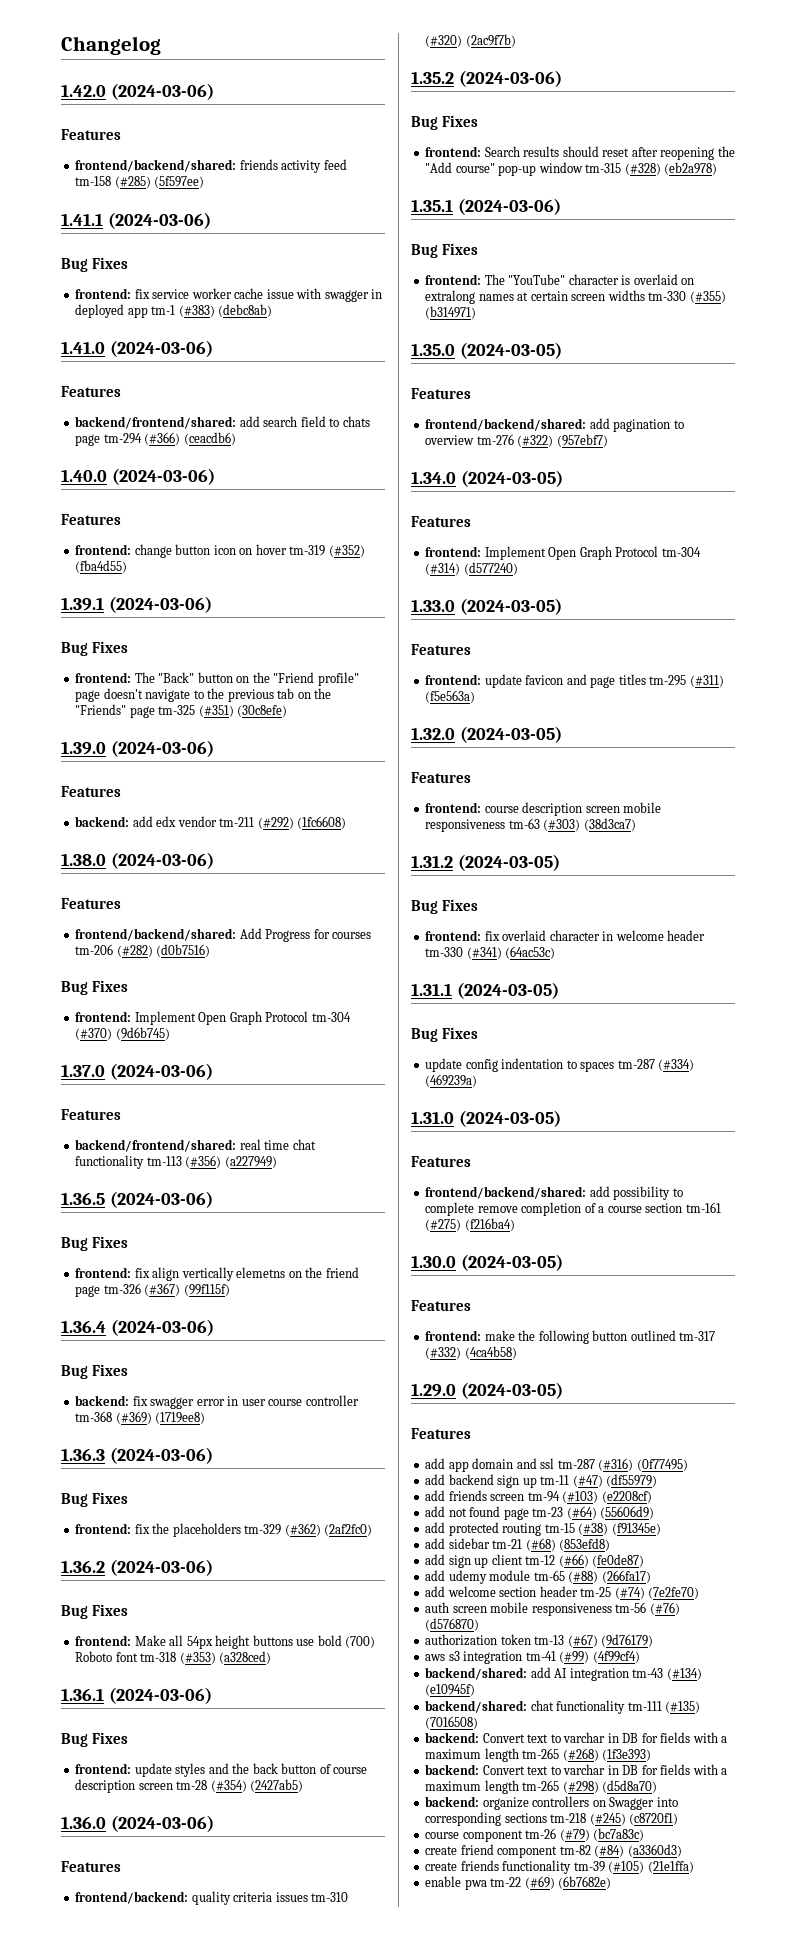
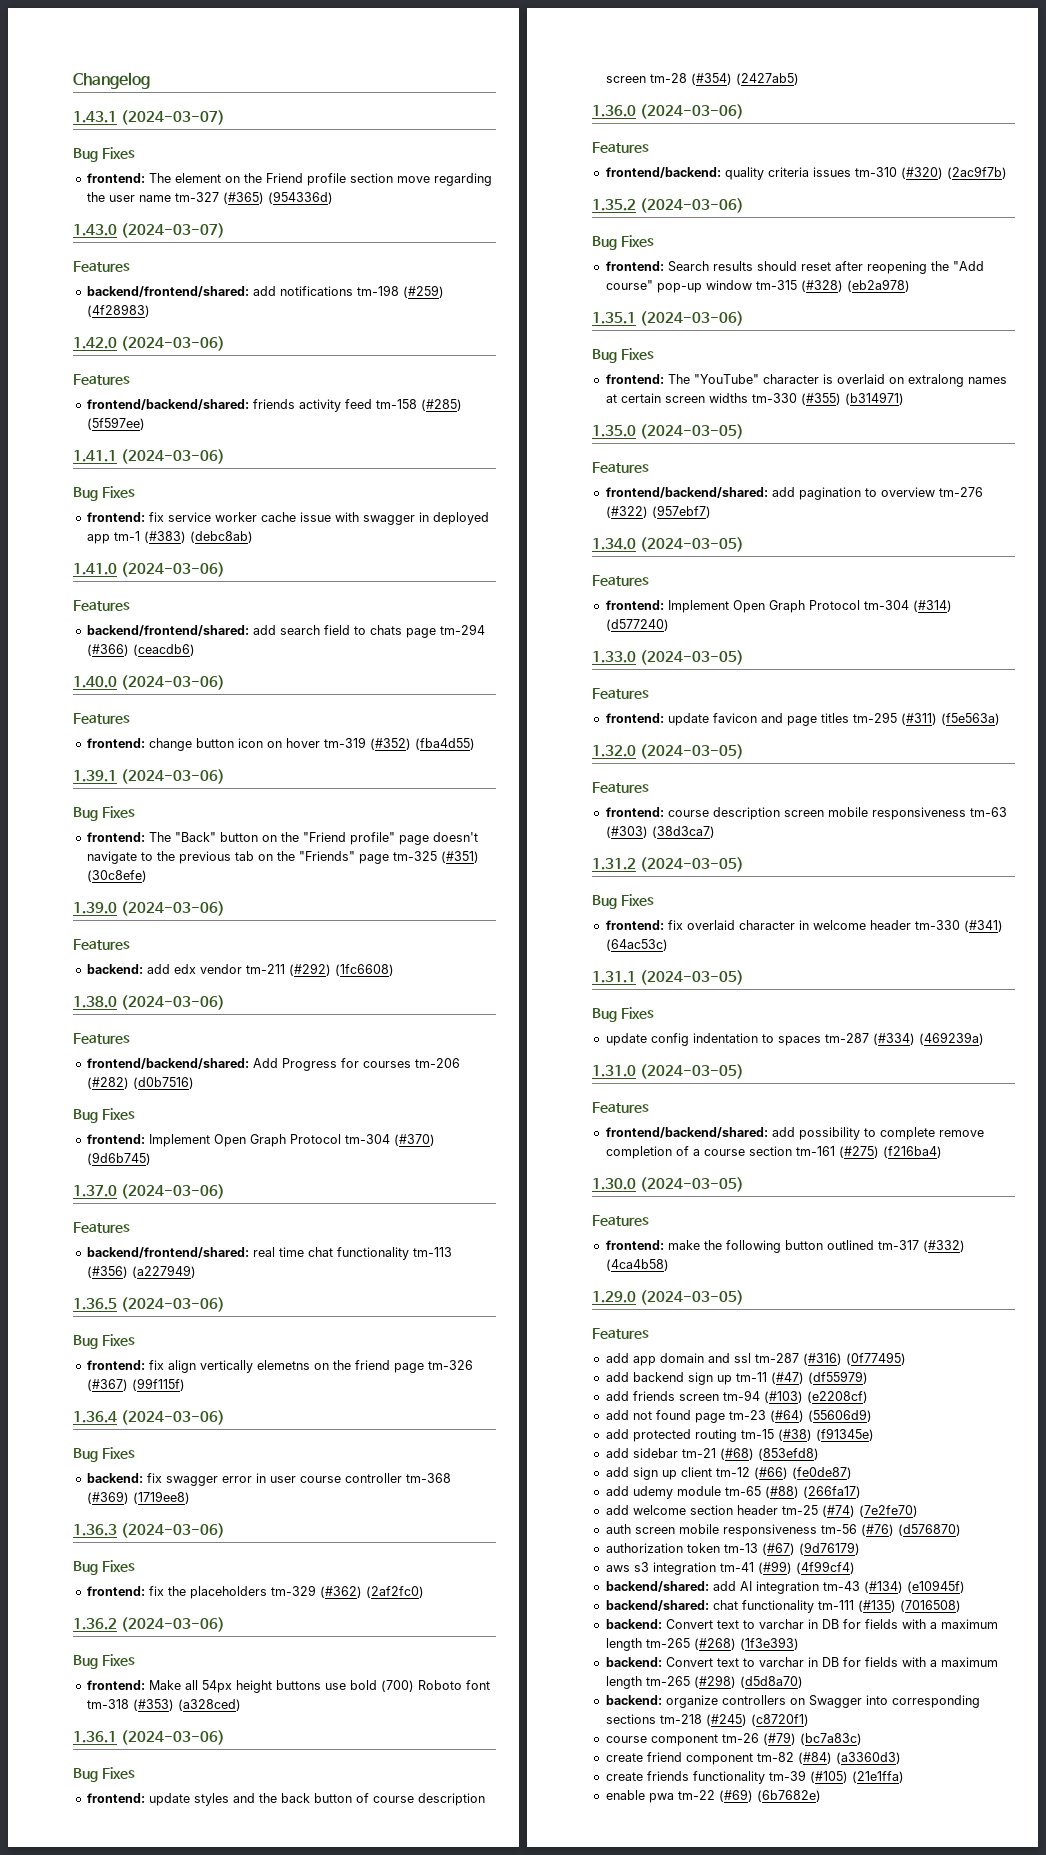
+ 1.43.1 (2024-03-07)
+ Bug Fixes
+ frontend: The element on the Friend profile section move regarding the user name tm-327 (#365) (954336d)
+ 1.43.0 (2024-03-07)
+ Features
+ backend/frontend/shared: add notifications tm-198 (#259) (4f28983)

